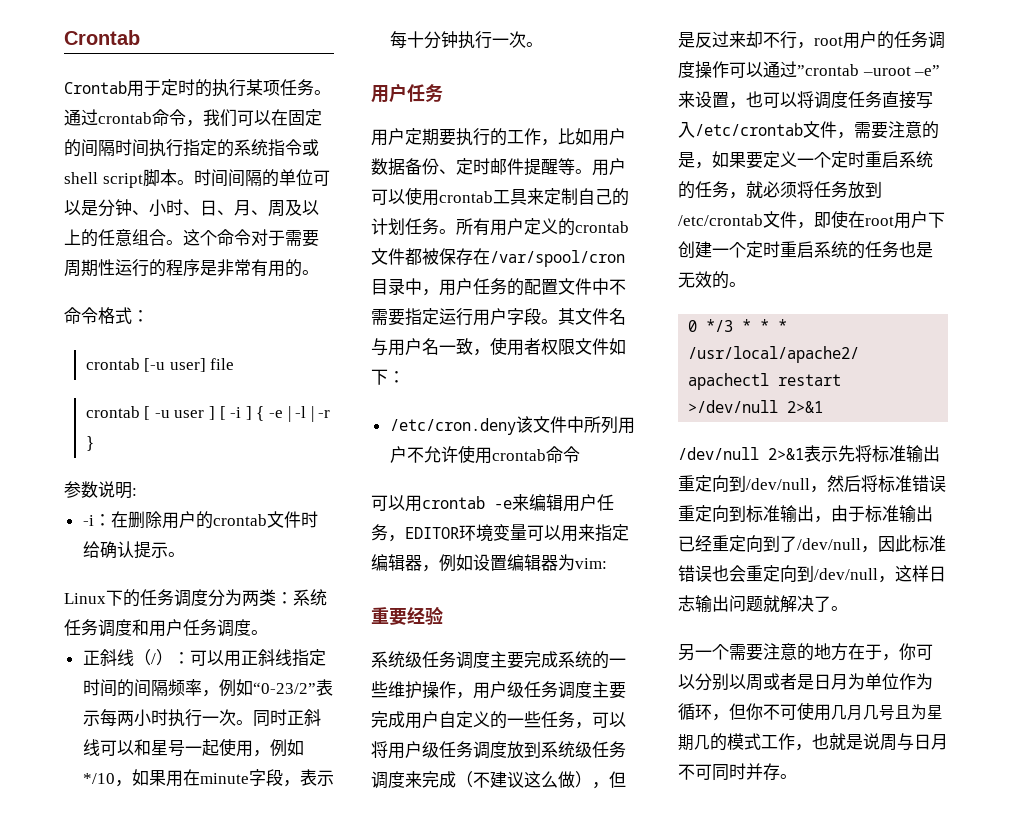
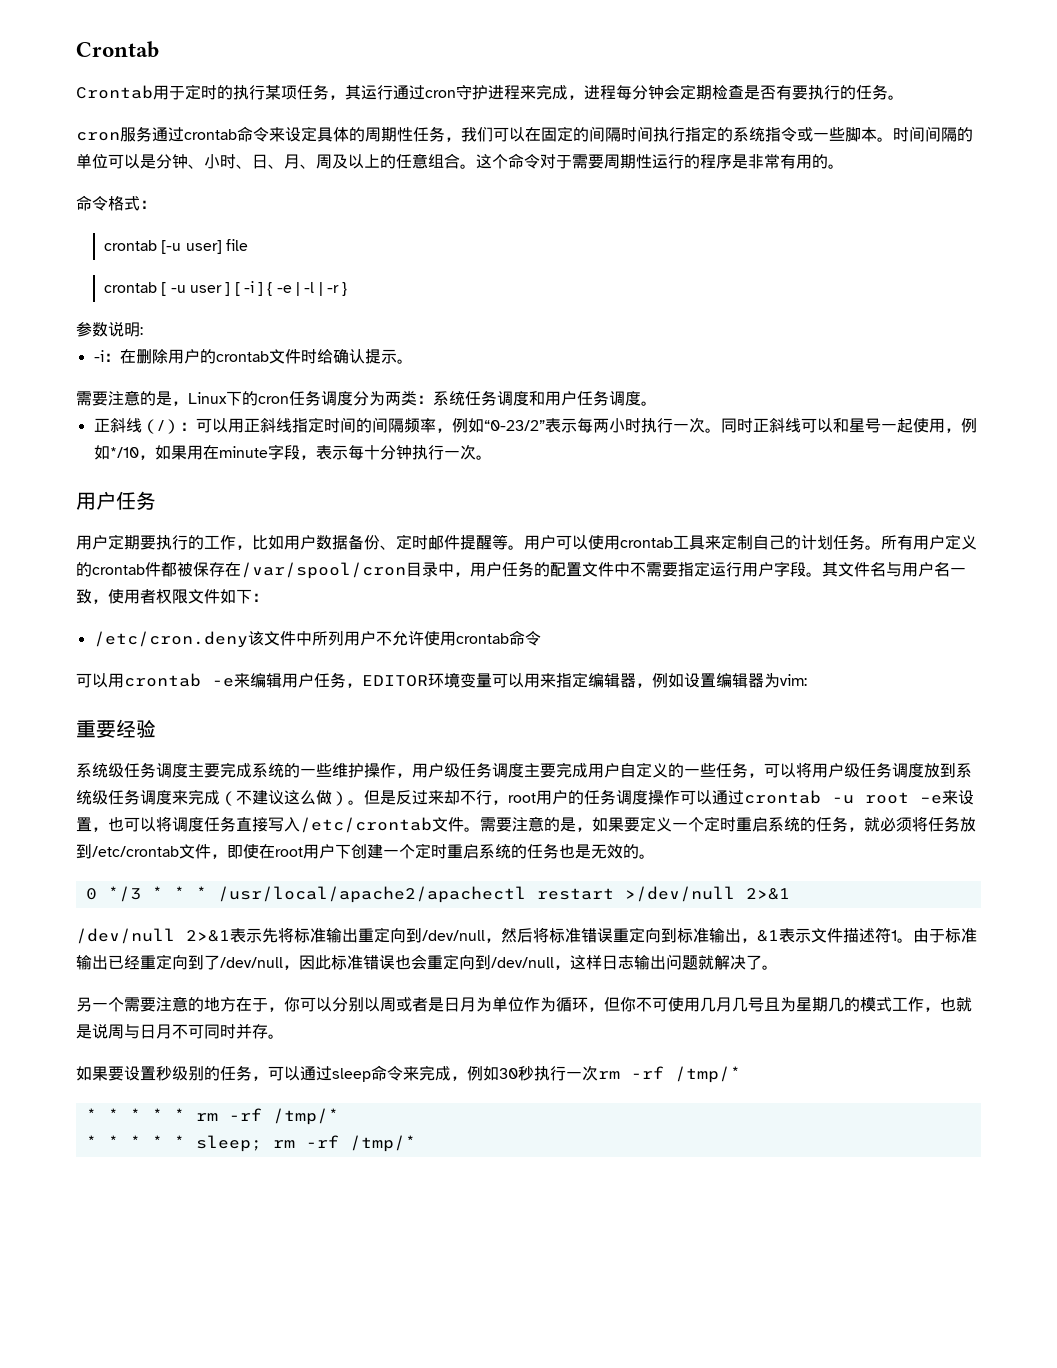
- Crontab用于定时的执行某项任务。通过crontab命令，我们可以在固定的间隔时间执行指定的系统指令或shell script脚本。
+ Crontab用于定时的执行某项任务，其运行通过cron守护进程来完成，进程每分钟会定期检查是否有要执行的任务。
+ cron服务通过crontab命令来设定具体的周期性任务，我们可以在固定的间隔时间执行指定的系统指令或一些脚本。
- Linux下的任务调度分为两类：系统任务调度和用户任务调度。
+ 需要注意的是，Linux下的cron任务调度分为两类：系统任务调度和用户任务调度。
- 所有用户定义的crontab文件都被保存在/var/spool/cron目录中，用户任务的配置文件中不需要指定运行用户字段。
+ 所有用户定义的crontab件都被保存在/var/spool/cron目录中，用户任务的配置文件中不需要指定运行用户字段。
- 系统级任务调度主要完成系统的一些维护操作，用户级任务调度主要完成用户自定义的一些任务，可以将用户级任务调度放到系统级任务调度来完成（不建议这么做），但是反过来却不行，root用户的任务调度操作可以通过”crontab –uroot –e”来设置，也可以将调度任务直接写入/etc/crontab文件，需要注意的是，如果要定义一个定时重启系统的任务，就必须将任务放到/etc/crontab文件，即使在root用户下创建一个定时重启系统的任务也是无效的。
+ 系统级任务调度主要完成系统的一些维护操作，用户级任务调度主要完成用户自定义的一些任务，可以将用户级任务调度放到系统级任务调度来完成（不建议这么做）。但是反过来却不行，root用户的任务调度操作可以通过crontab -u root –e来设置，也可以将调度任务直接写入/etc/crontab文件。需要注意的是，如果要定义一个定时重启系统的任务，就必须将任务放到/etc/crontab文件，即使在root用户下创建一个定时重启系统的任务也是无效的。
- /dev/null 2>&1表示先将标准输出重定向到/dev/null，然后将标准错误重定向到标准输出，由于标准输出已经重定向到了/dev/null，因此标准错误也会重定向到/dev/null，这样日志输出问题就解决了。
+ /dev/null 2>&1表示先将标准输出重定向到/dev/null，然后将标准错误重定向到标准输出，&1表示文件描述符1。由于标准输出已经重定向到了/dev/null，因此标准错误也会重定向到/dev/null，这样日志输出问题就解决了。
+ 如果要设置秒级别的任务，可以通过sleep命令来完成，例如30秒执行一次rm -rf /tmp/*
+ * * * * * rm -rf /tmp/*
+ * * * * * sleep; rm -rf /tmp/*

